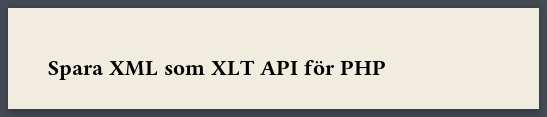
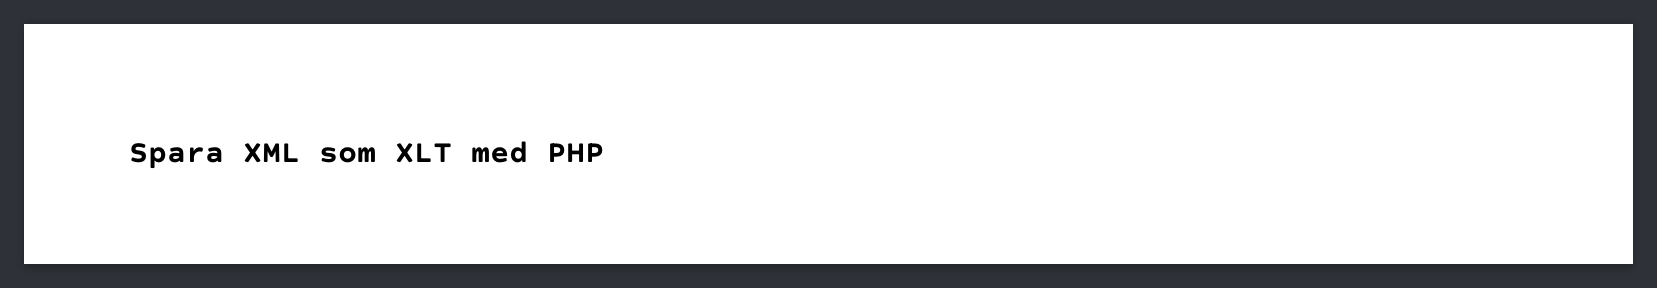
- Spara XML som XLT API för PHP
+ Spara XML som XLT med PHP

